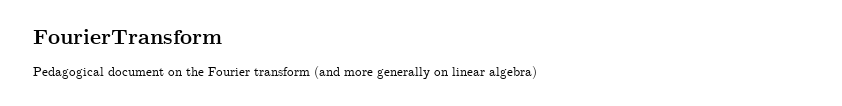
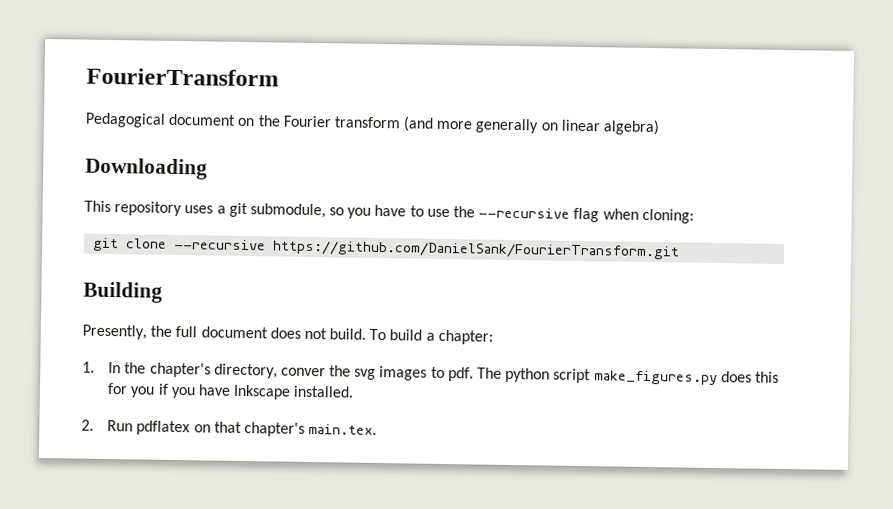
+ Downloading
+ This repository uses a git submodule, so you have to use the --recursive flag when cloning:
+ git clone --recursive https://github.com/DanielSank/FourierTransform.git
+ Building
+ Presently, the full document does not build. To build a chapter:
+ 1. In the chapter's directory, conver the svg images to pdf. The python script make_figures.py does this for you if you have Inkscape installed.
+ 2. Run pdflatex on that chapter's main.tex.

